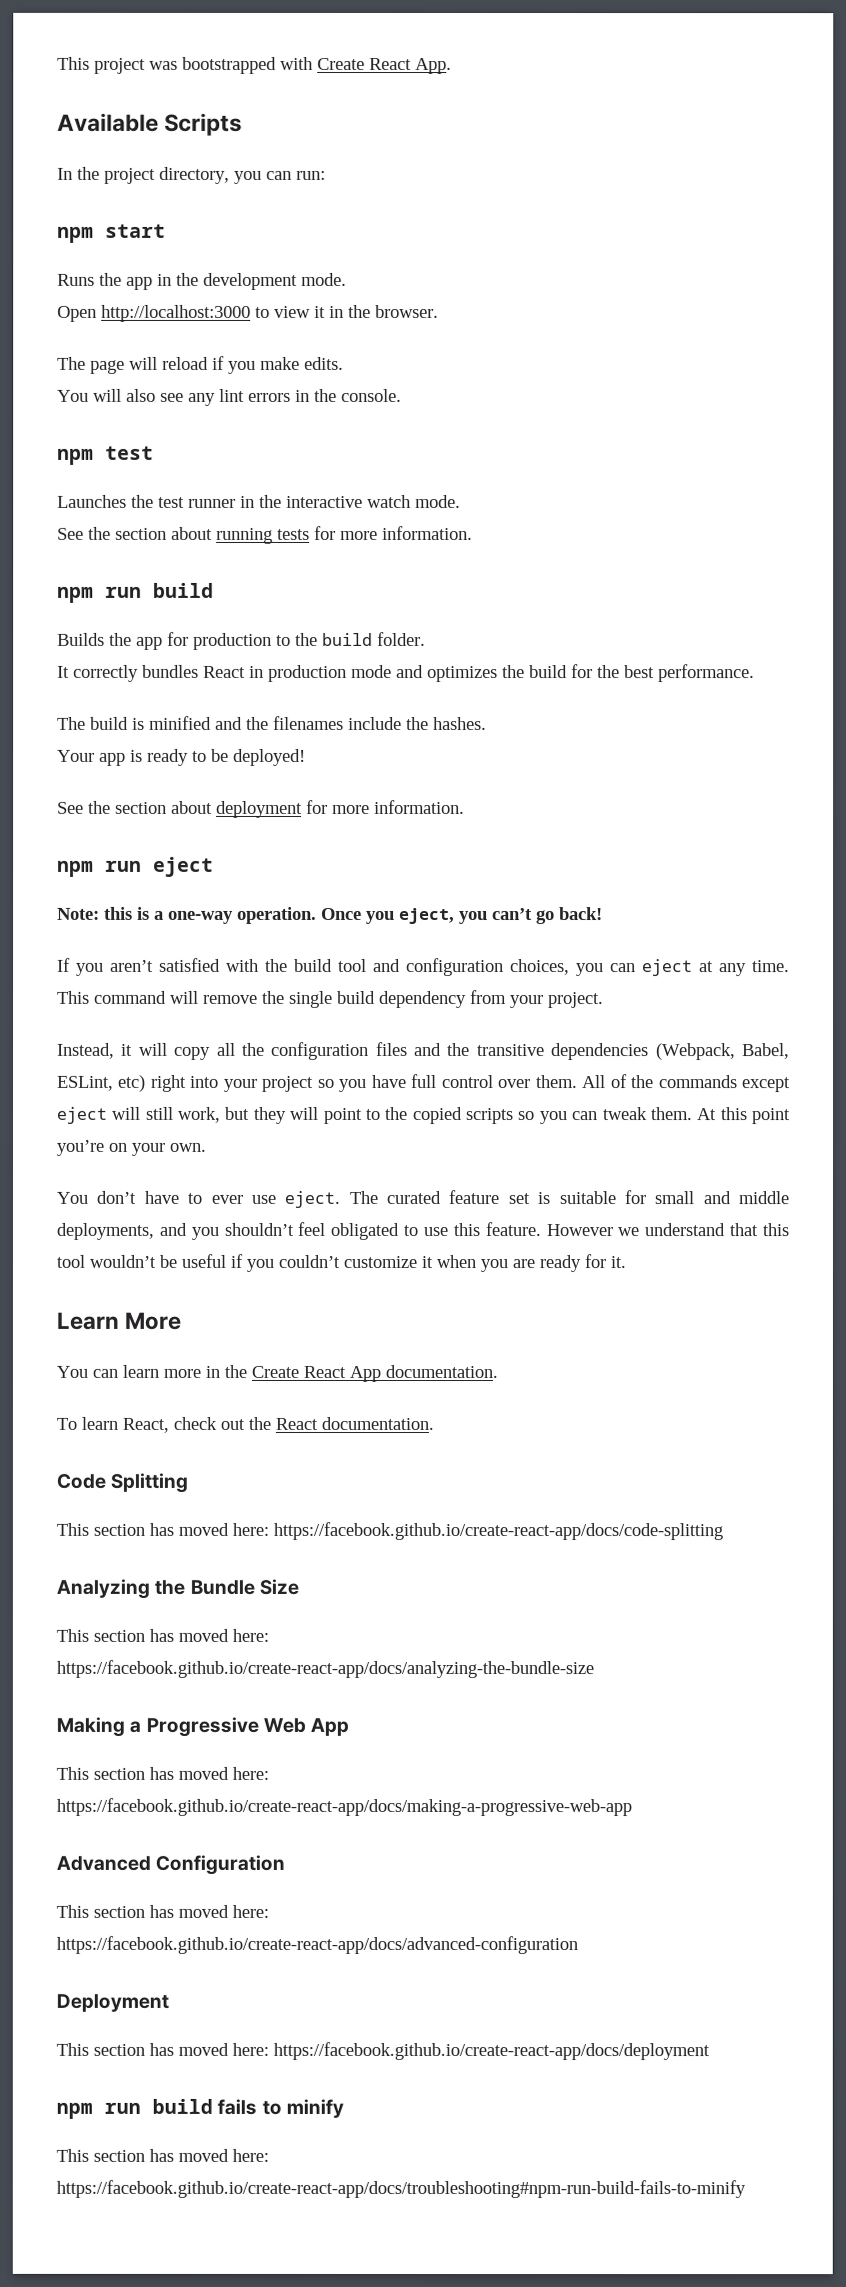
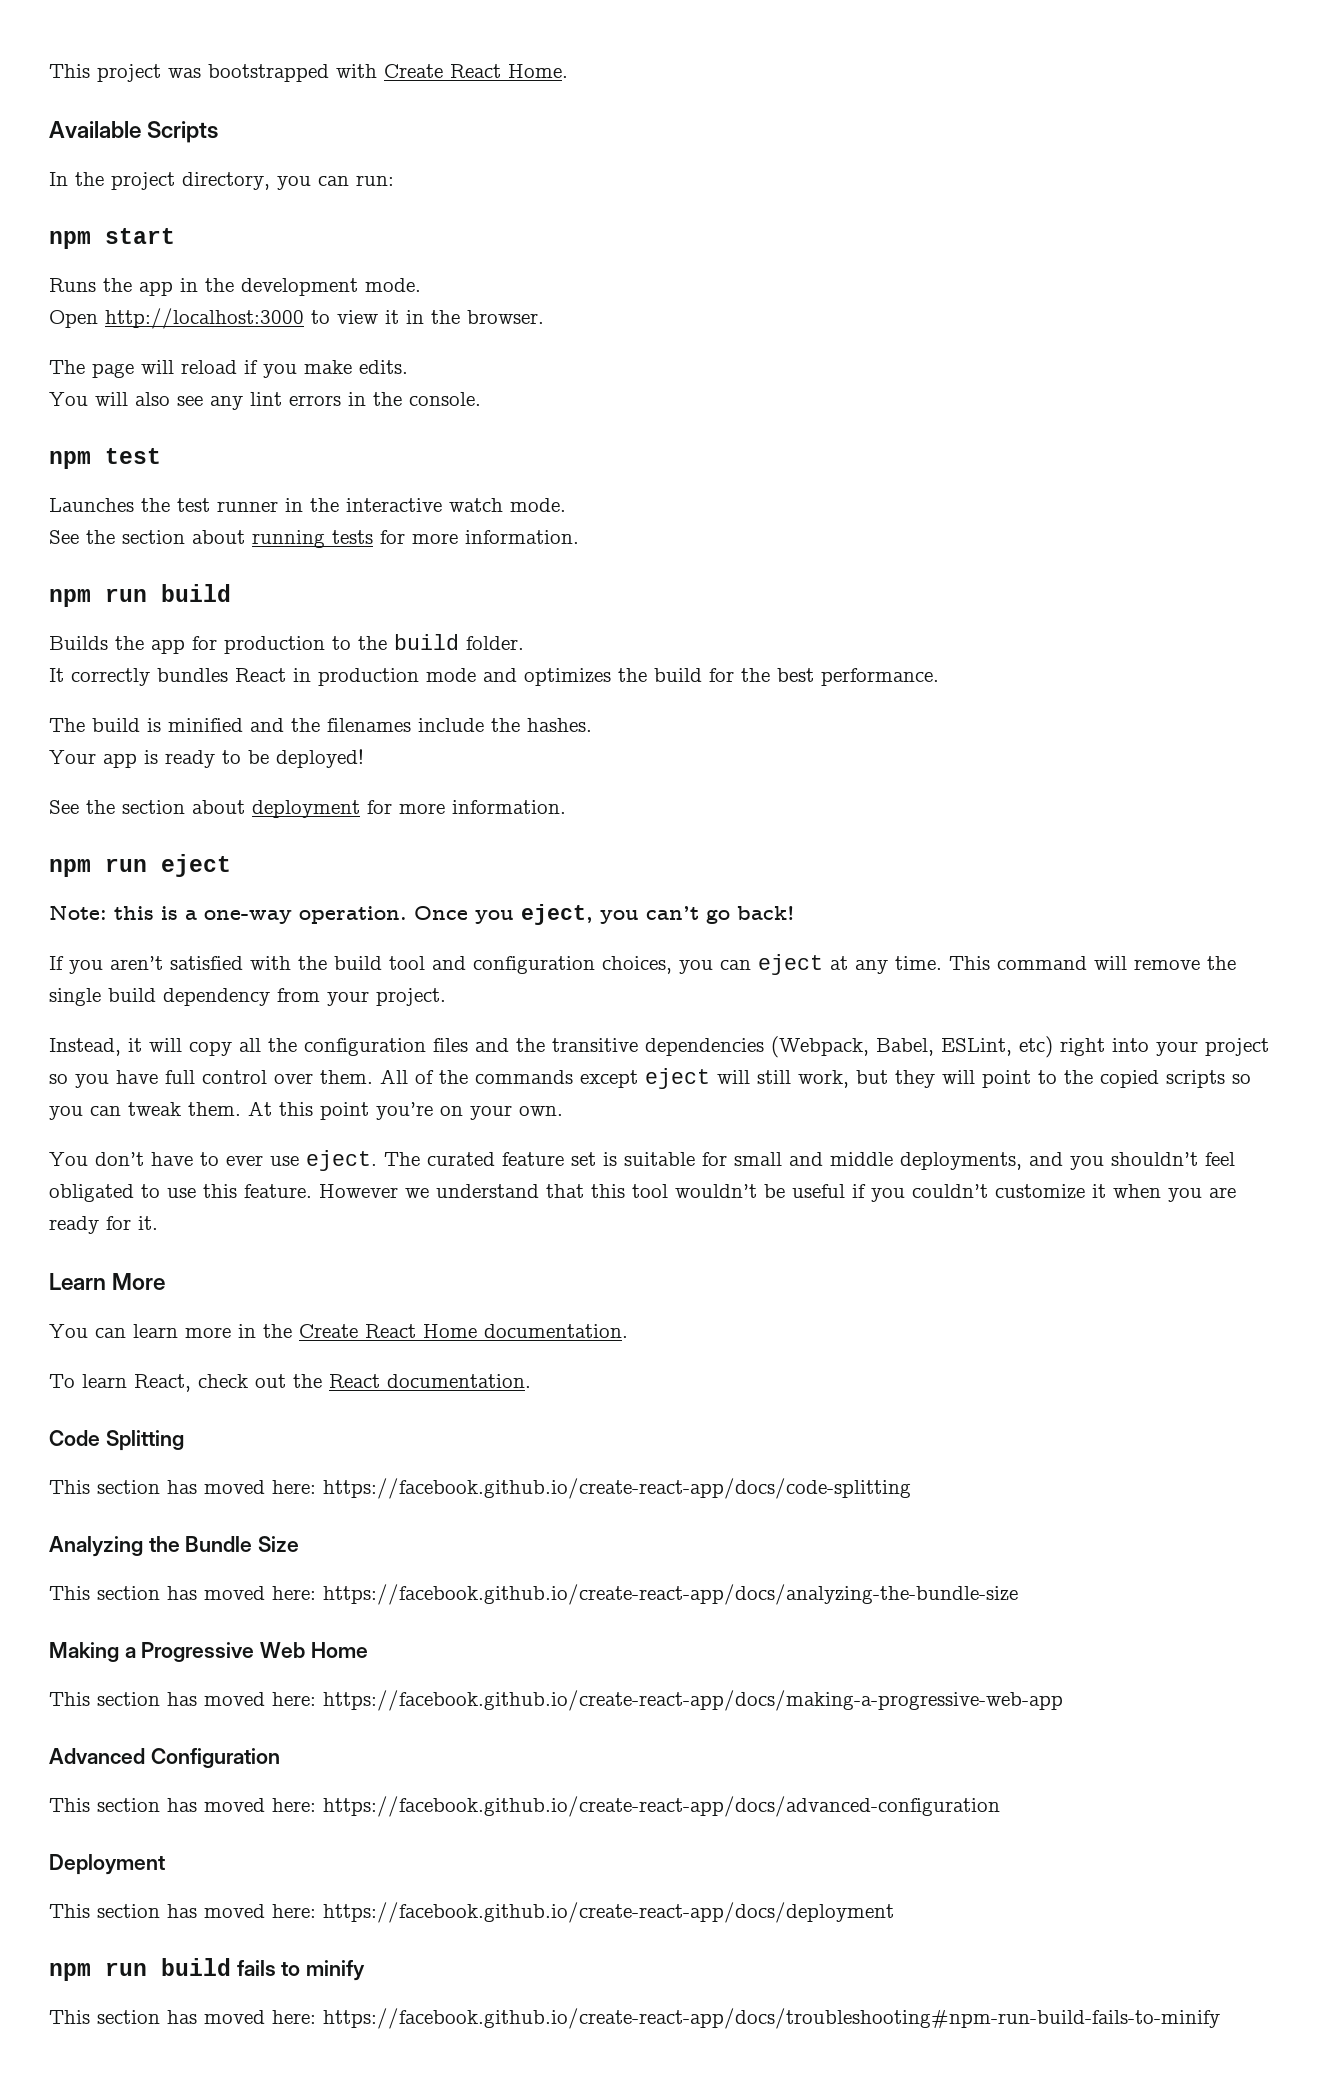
- This project was bootstrapped with Create React App.
+ This project was bootstrapped with Create React Home.
- You can learn more in the Create React App documentation.
+ You can learn more in the Create React Home documentation.
- Making a Progressive Web App
+ Making a Progressive Web Home

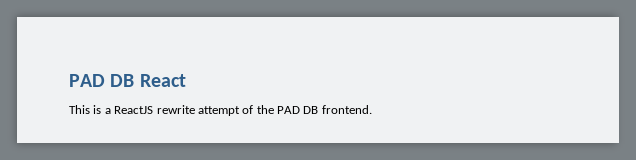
- This project was bootstrapped with Create React Home.
- Available Scripts
- In the project directory, you can run:
- npm start
- Runs the app in the development mode.
- Open http://localhost:3000 to view it in the browser.
- The page will reload if you make edits.
- You will also see any lint errors in the console.
- npm test
- Launches the test runner in the interactive watch mode.
- See the section about running tests for more information.
- npm run build
- Builds the app for production to the build folder.
- It correctly bundles React in production mode and optimizes the build for the best performance.
- The build is minified and the filenames include the hashes.
- Your app is ready to be deployed!
- See the section about deployment for more information.
- npm run eject
- Note: this is a one-way operation. Once you eject, you can’t go back!
- If you aren’t satisfied with the build tool and configuration choices, you can eject at any time. This command will remove the single build dependency from your project.
- Instead, it will copy all the configuration files and the transitive dependencies (Webpack, Babel, ESLint, etc) right into your project so you have full control over them. All of the commands except eject will still work, but they will point to the copied scripts so you can tweak them. At this point you’re on your own.
- You don’t have to ever use eject. The curated feature set is suitable for small and middle deployments, and you shouldn’t feel obligated to use this feature. However we understand that this tool wouldn’t be useful if you couldn’t customize it when you are ready for it.
- Learn More
- You can learn more in the Create React Home documentation.
- To learn React, check out the React documentation.
- Code Splitting
- This section has moved here: https://facebook.github.io/create-react-app/docs/code-splitting
- Analyzing the Bundle Size
- This section has moved here: https://facebook.github.io/create-react-app/docs/analyzing-the-bundle-size
- Making a Progressive Web Home
- This section has moved here: https://facebook.github.io/create-react-app/docs/making-a-progressive-web-app
- Advanced Configuration
- This section has moved here: https://facebook.github.io/create-react-app/docs/advanced-configuration
- Deployment
- This section has moved here: https://facebook.github.io/create-react-app/docs/deployment
- npm run build fails to minify
- This section has moved here: https://facebook.github.io/create-react-app/docs/troubleshooting#npm-run-build-fails-to-minify
+ PAD DB React
+ This is a ReactJS rewrite attempt of the PAD DB frontend.

